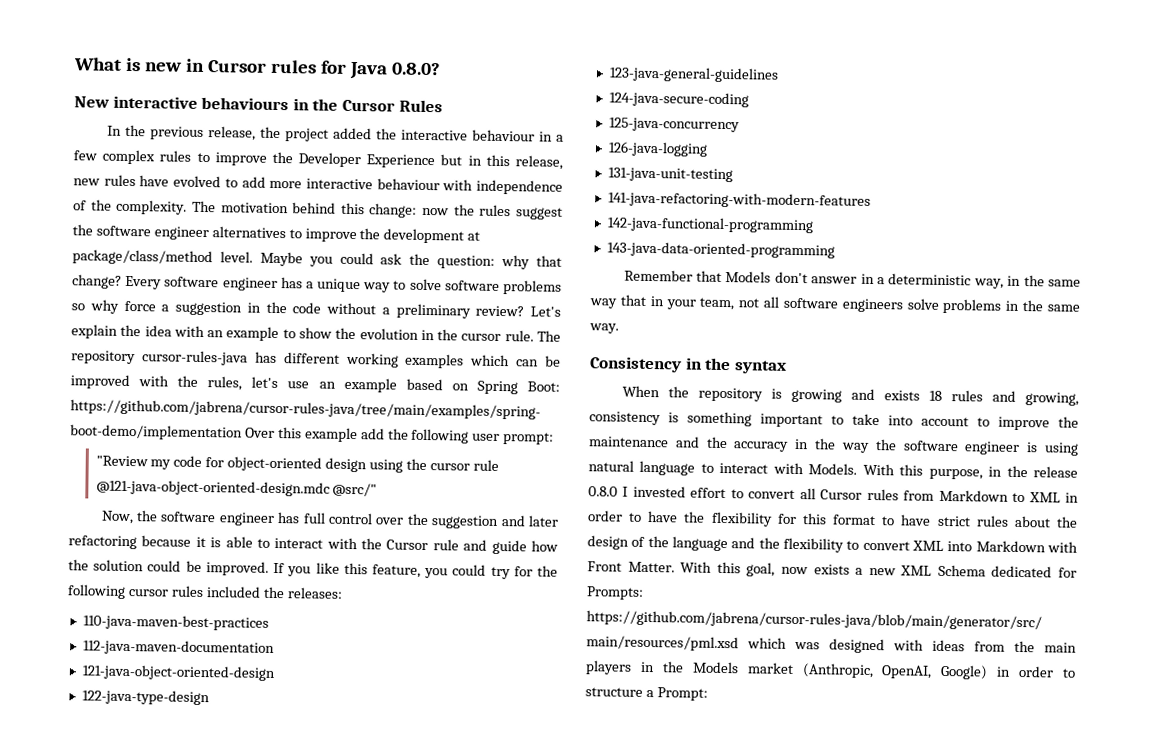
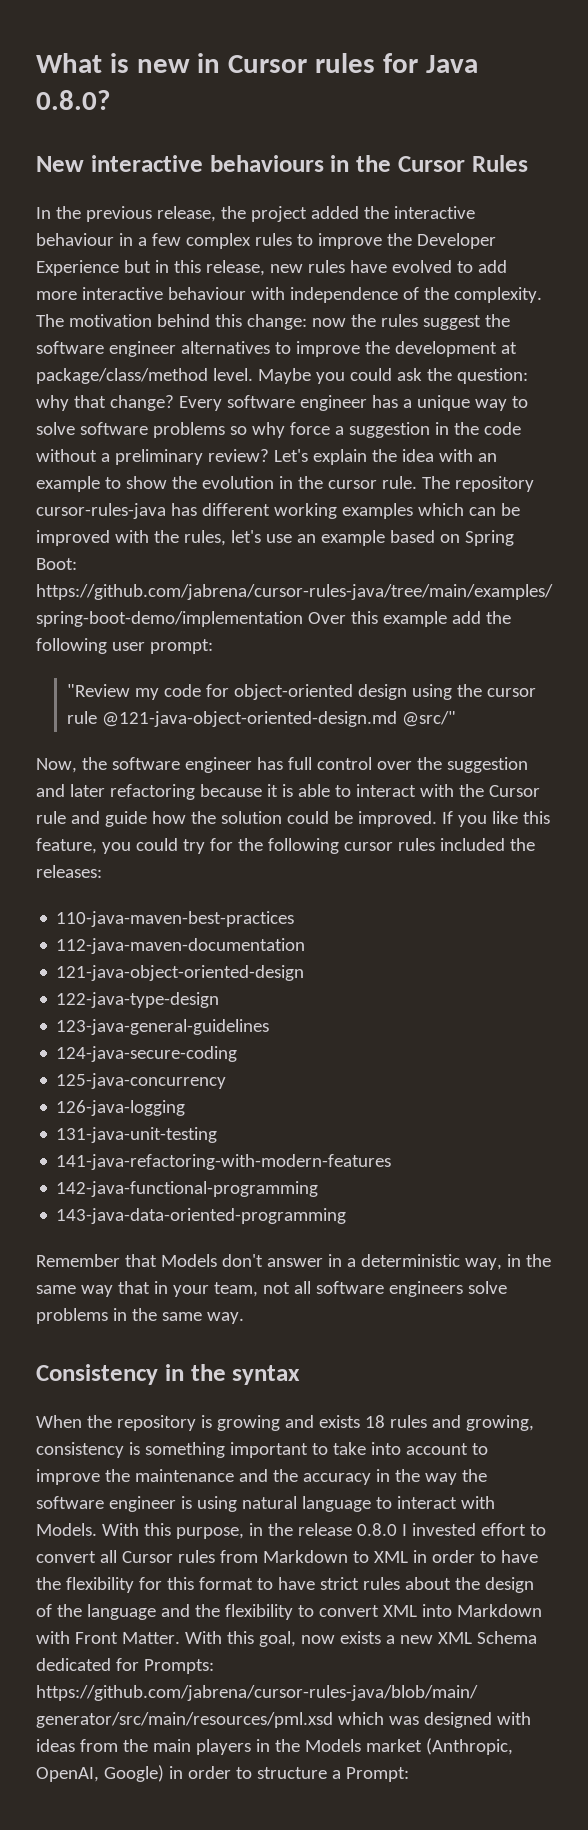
- "Review my code for object-oriented design using the cursor rule @121-java-object-oriented-design.mdc @src/"
+ "Review my code for object-oriented design using the cursor rule @121-java-object-oriented-design.md @src/"

